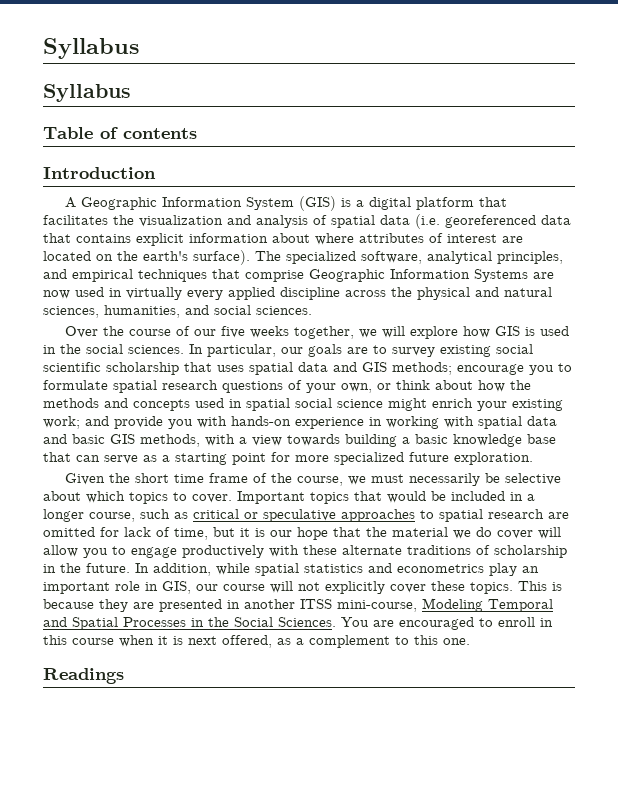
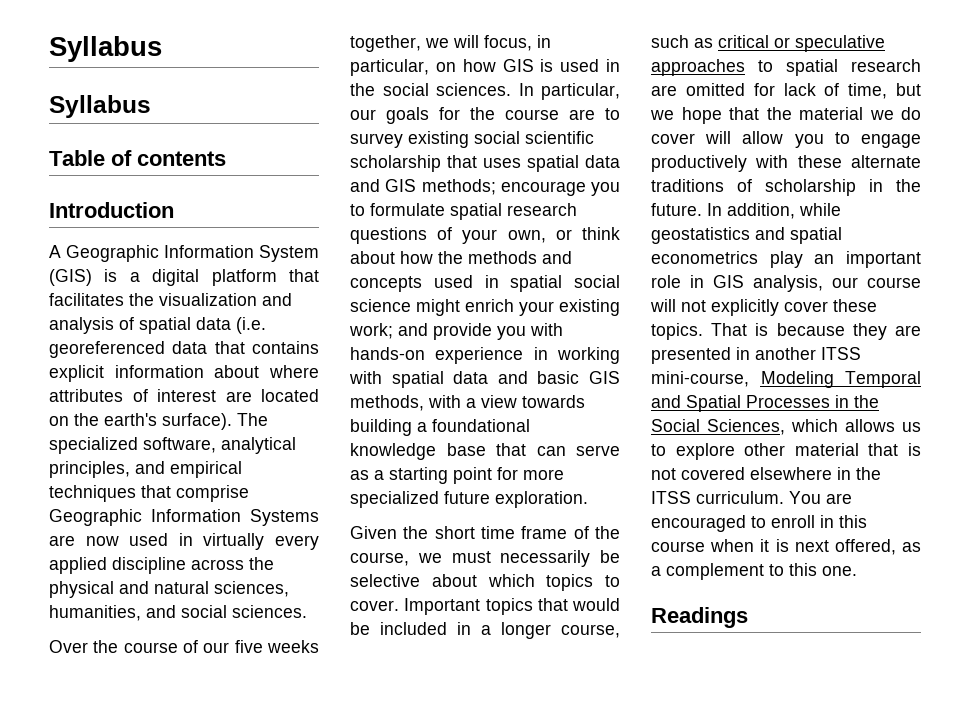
- Over the course of our five weeks together, we will explore how GIS is used in the social sciences.
+ Over the course of our five weeks together, we will focus, in particular, on how GIS is used in the social sciences.
- In particular, our goals are to survey existing social scientific scholarship that uses spatial data and GIS methods;
+ In particular, our goals for the course are to survey existing social scientific scholarship that uses spatial data and GIS methods;
- and provide you with hands-on experience in working with spatial data and basic GIS methods, with a view towards building a basic knowledge base that can serve as a starting point for more specialized future exploration.
+ and provide you with hands-on experience in working with spatial data and basic GIS methods, with a view towards building a foundational knowledge base that can serve as a starting point for more specialized future exploration.
- Important topics that would be included in a longer course, such as critical or speculative approaches to spatial research are omitted for lack of time, but it is our hope that the material we do cover will allow you to engage productively with these alternate traditions of scholarship in the future.
+ Important topics that would be included in a longer course, such as critical or speculative approaches to spatial research are omitted for lack of time, but we hope that the material we do cover will allow you to engage productively with these alternate traditions of scholarship in the future.
- In addition, while spatial statistics and econometrics play an important role in GIS, our course will not explicitly cover these topics.
+ In addition, while geostatistics and spatial econometrics play an important role in GIS analysis, our course will not explicitly cover these topics.
- This is because they are presented in another ITSS mini-course, Modeling Temporal and Spatial Processes in the Social Sciences.
+ That is because they are presented in another ITSS mini-course, Modeling Temporal and Spatial Processes in the Social Sciences, which allows us to explore other material that is not covered elsewhere in the ITSS curriculum.

